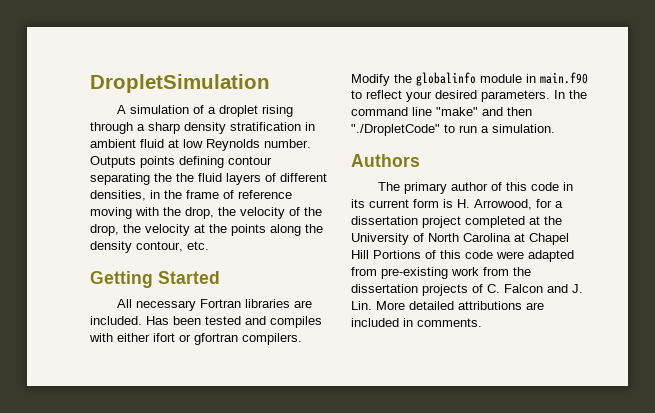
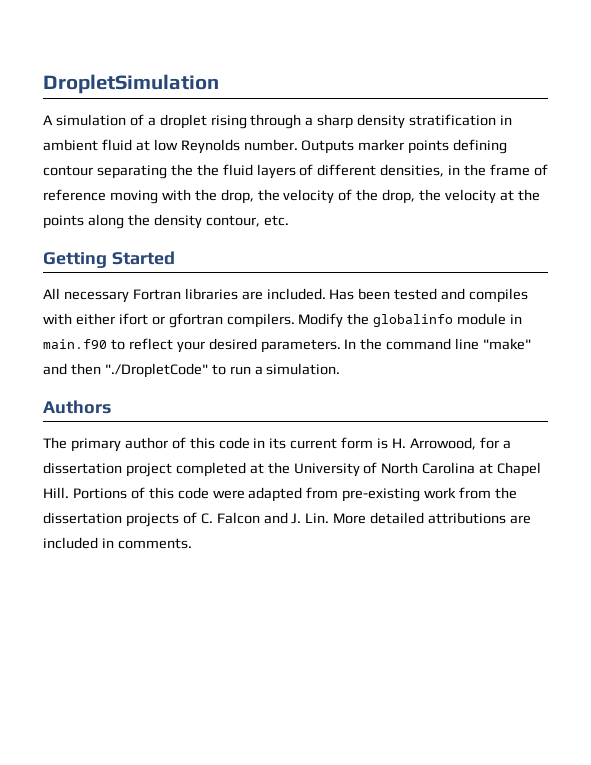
- Outputs points defining contour separating the the fluid layers of different densities, in the frame of reference moving with the drop, the velocity of the drop, the velocity at the points along the density contour, etc.
+ Outputs marker points defining contour separating the the fluid layers of different densities, in the frame of reference moving with the drop, the velocity of the drop, the velocity at the points along the density contour, etc.
- The primary author of this code in its current form is H. Arrowood, for a dissertation project completed at the University of North Carolina at Chapel Hill Portions of this code were adapted from pre-existing work from the dissertation projects of C. Falcon and J. Lin. More detailed attributions are included in comments.
+ The primary author of this code in its current form is H. Arrowood, for a dissertation project completed at the University of North Carolina at Chapel Hill. Portions of this code were adapted from pre-existing work from the dissertation projects of C. Falcon and J. Lin. More detailed attributions are included in comments.

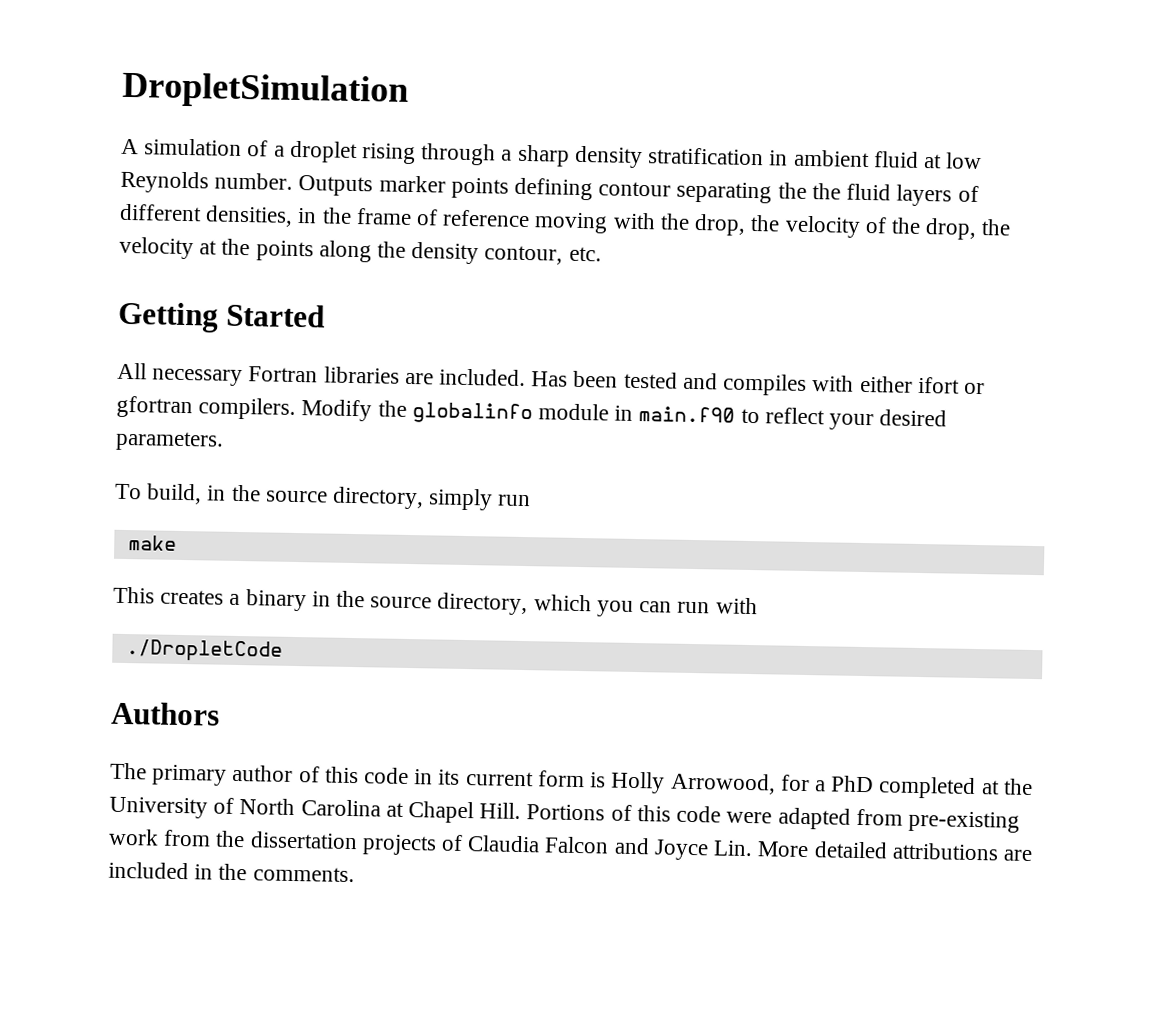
- Modify the globalinfo module in main.f90 to reflect your desired parameters. In the command line "make" and then "./DropletCode" to run a simulation.
+ Modify the globalinfo module in main.f90 to reflect your desired parameters.
+ To build, in the source directory, simply run
+ make
+ This creates a binary in the source directory, which you can run with
+ ./DropletCode
- The primary author of this code in its current form is H. Arrowood, for a dissertation project completed at the University of North Carolina at Chapel Hill.
+ The primary author of this code in its current form is Holly Arrowood, for a PhD completed at the University of North Carolina at Chapel Hill.
- Portions of this code were adapted from pre-existing work from the dissertation projects of C. Falcon and J. Lin. More detailed attributions are included in comments.
+ Portions of this code were adapted from pre-existing work from the dissertation projects of Claudia Falcon and Joyce Lin. More detailed attributions are included in the comments.

